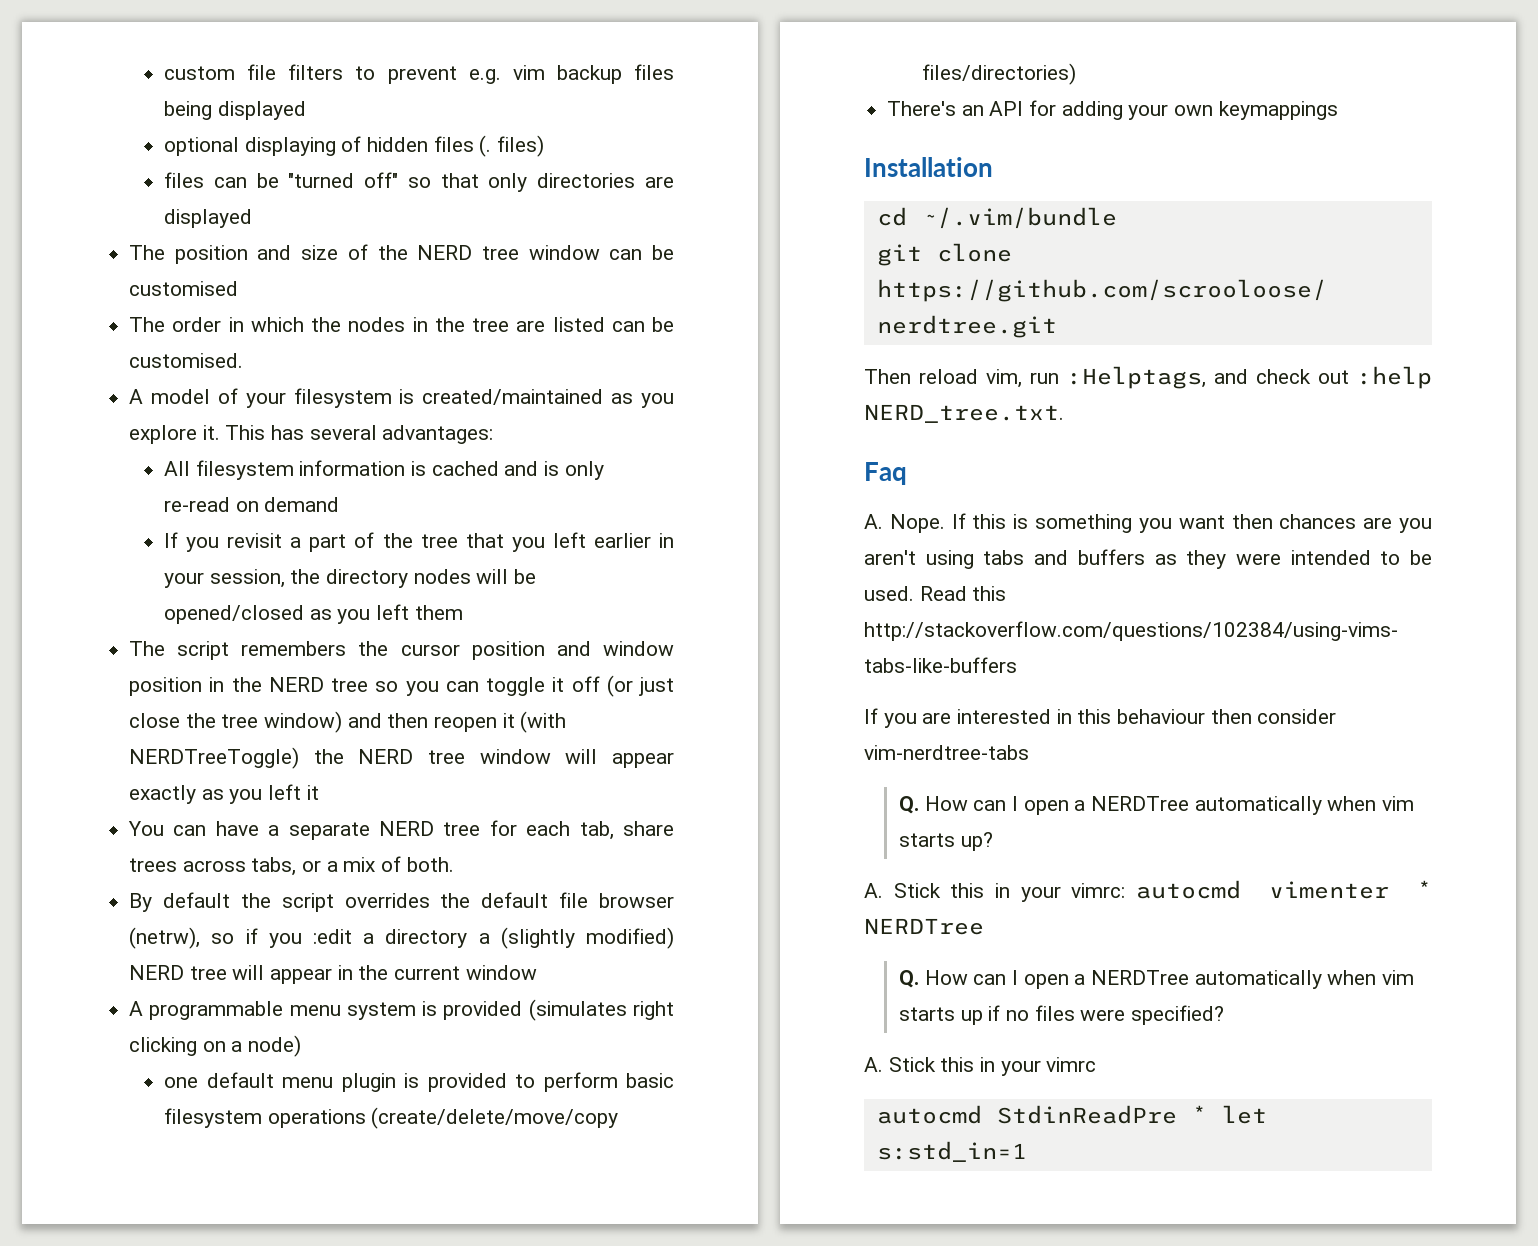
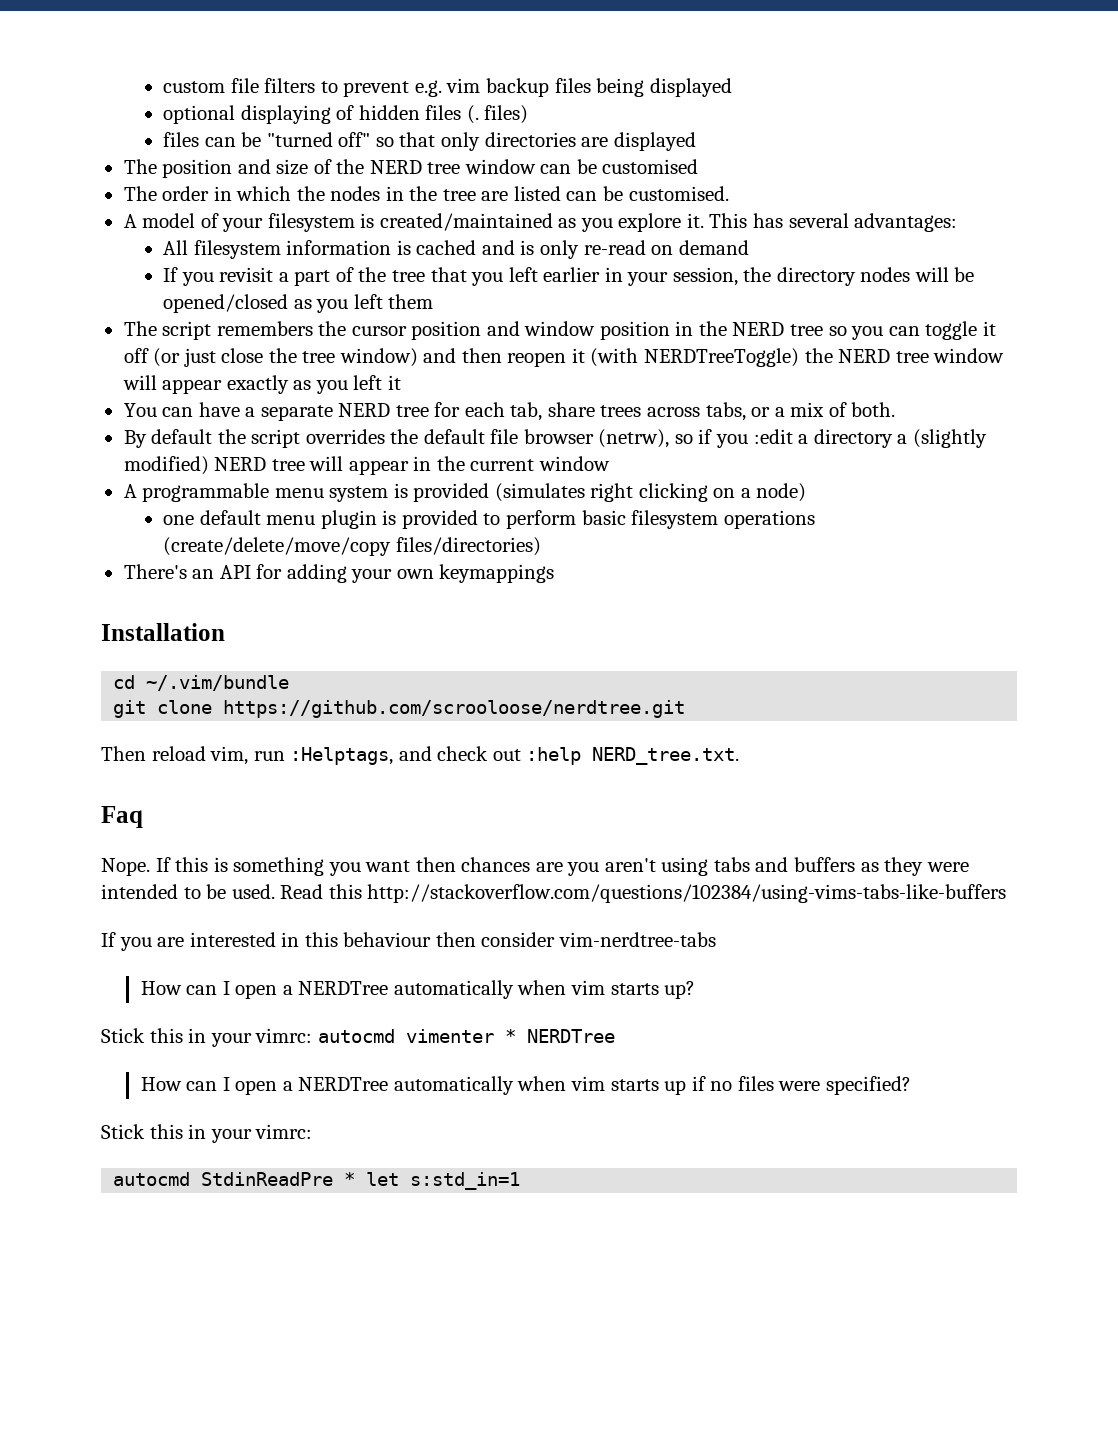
- A. Nope.
+ Nope.
- Q. How can I open a NERDTree automatically when vim starts up?
+ How can I open a NERDTree automatically when vim starts up?
- A. Stick this in your vimrc: autocmd vimenter * NERDTree
+ Stick this in your vimrc: autocmd vimenter * NERDTree
- Q. How can I open a NERDTree automatically when vim starts up if no files were specified?
- A. Stick this in your vimrc
+ How can I open a NERDTree automatically when vim starts up if no files were specified?
+ Stick this in your vimrc:

